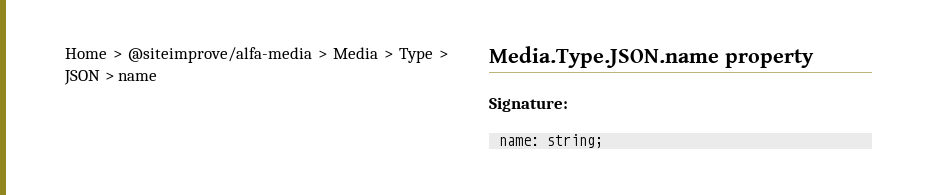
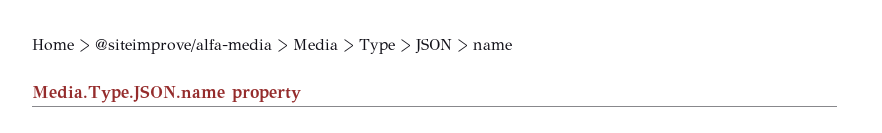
- Signature:
- name: string;

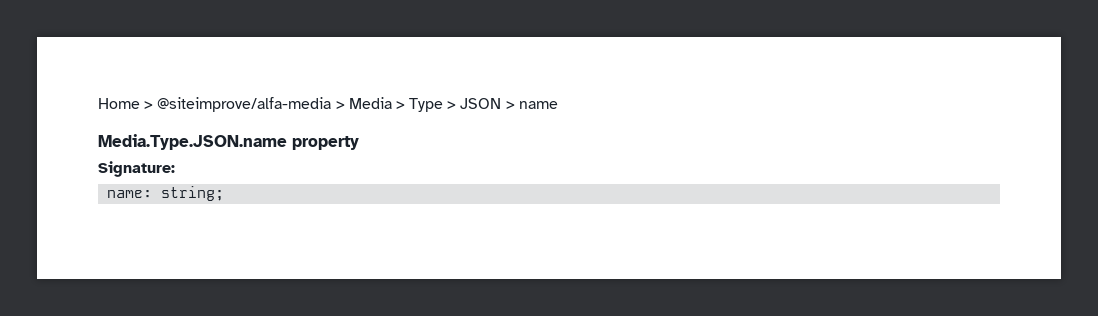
+ Signature:
+ name: string;

